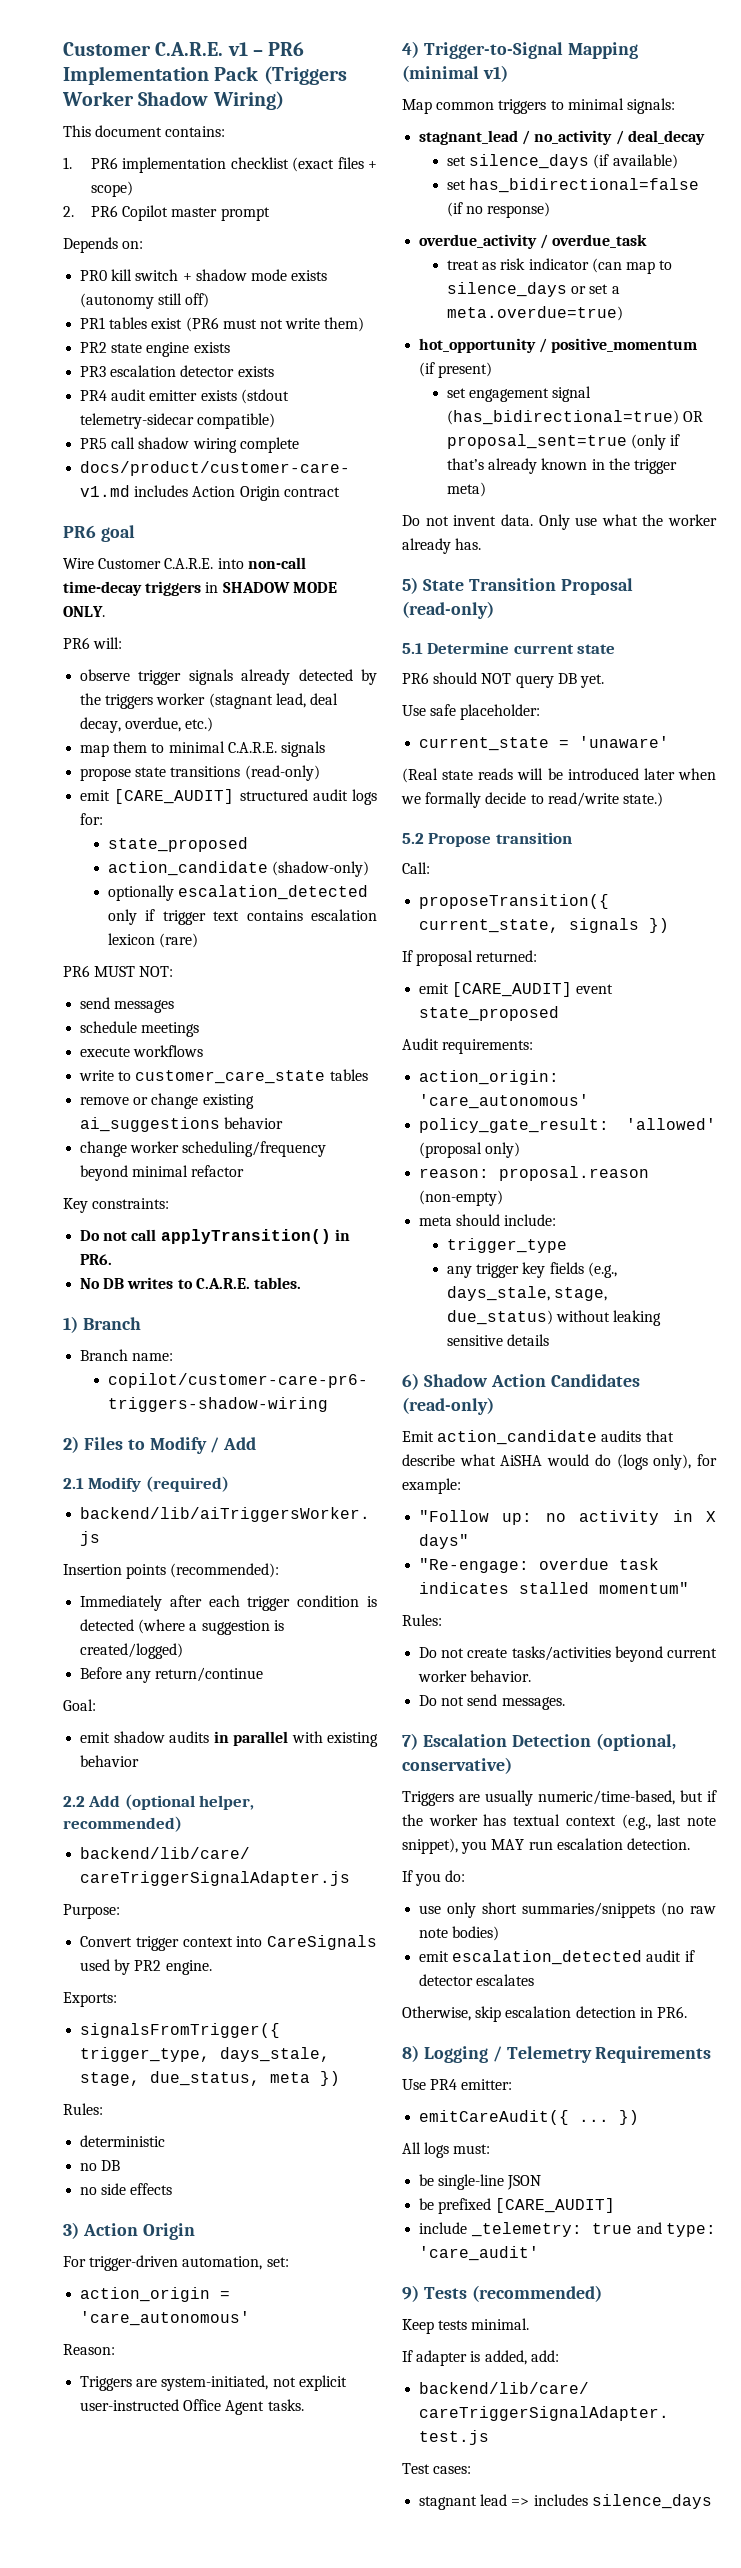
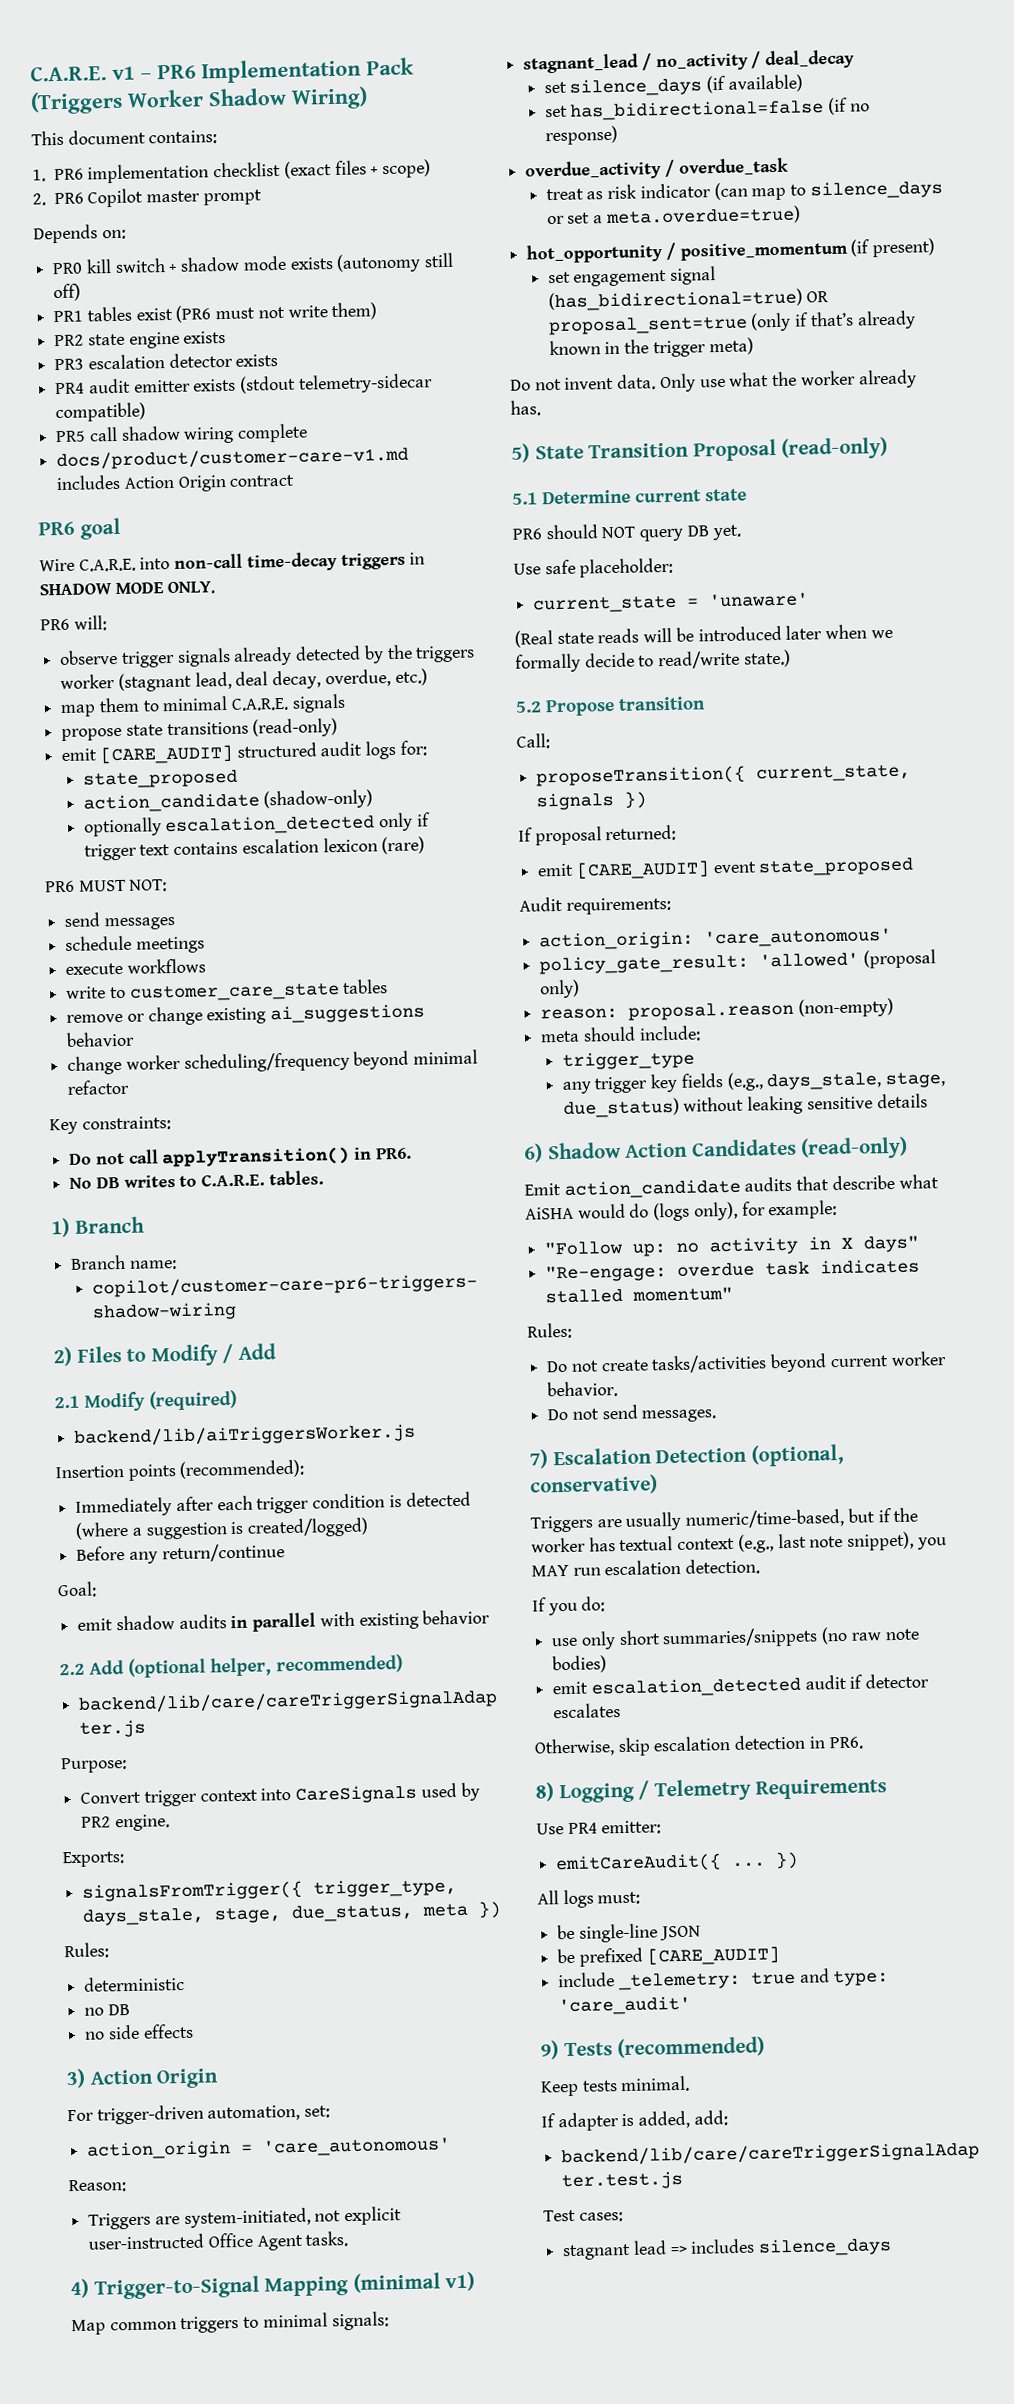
- Customer C.A.R.E. v1 – PR6 Implementation Pack (Triggers Worker Shadow Wiring)
+ C.A.R.E. v1 – PR6 Implementation Pack (Triggers Worker Shadow Wiring)
- Wire Customer C.A.R.E. into non-call time-decay triggers in SHADOW MODE ONLY.
+ Wire C.A.R.E. into non-call time-decay triggers in SHADOW MODE ONLY.

